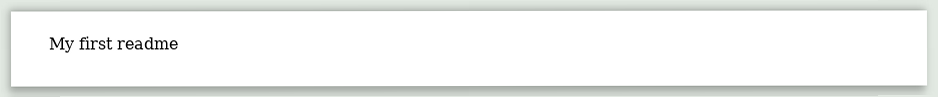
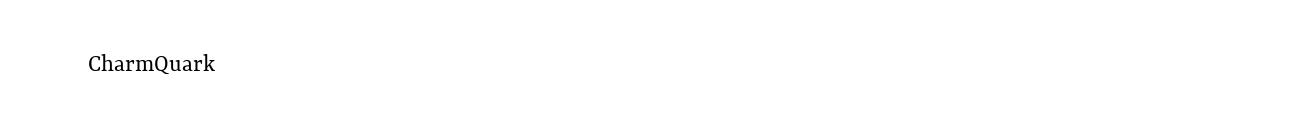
- My first readme
+ CharmQuark

